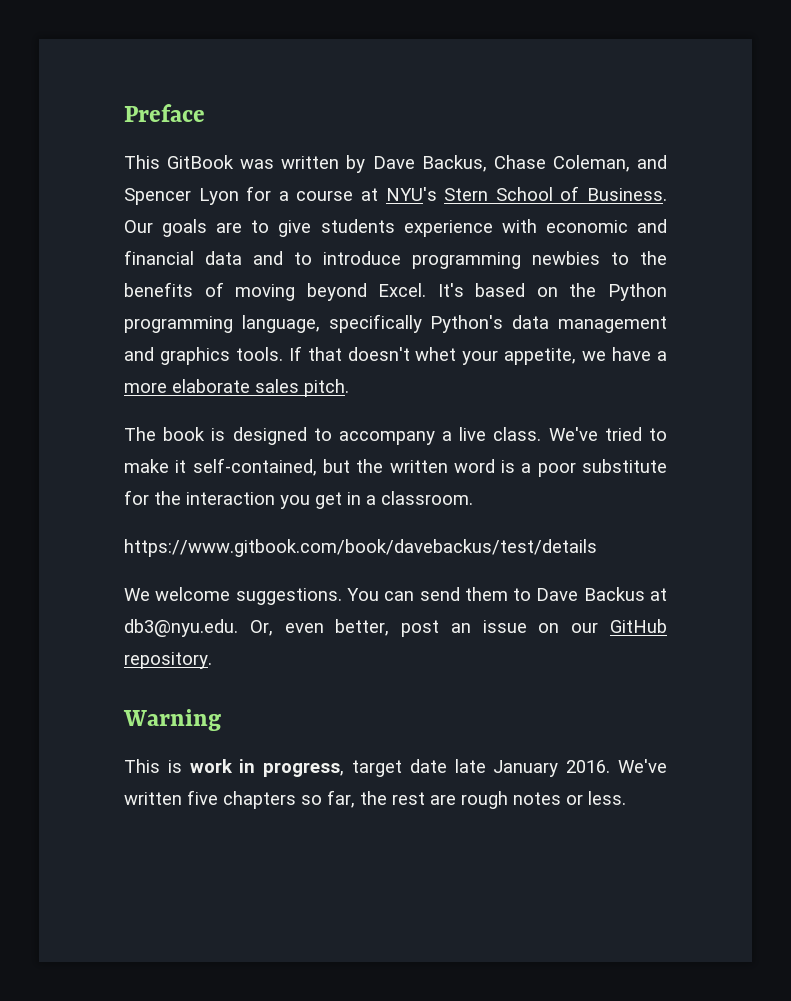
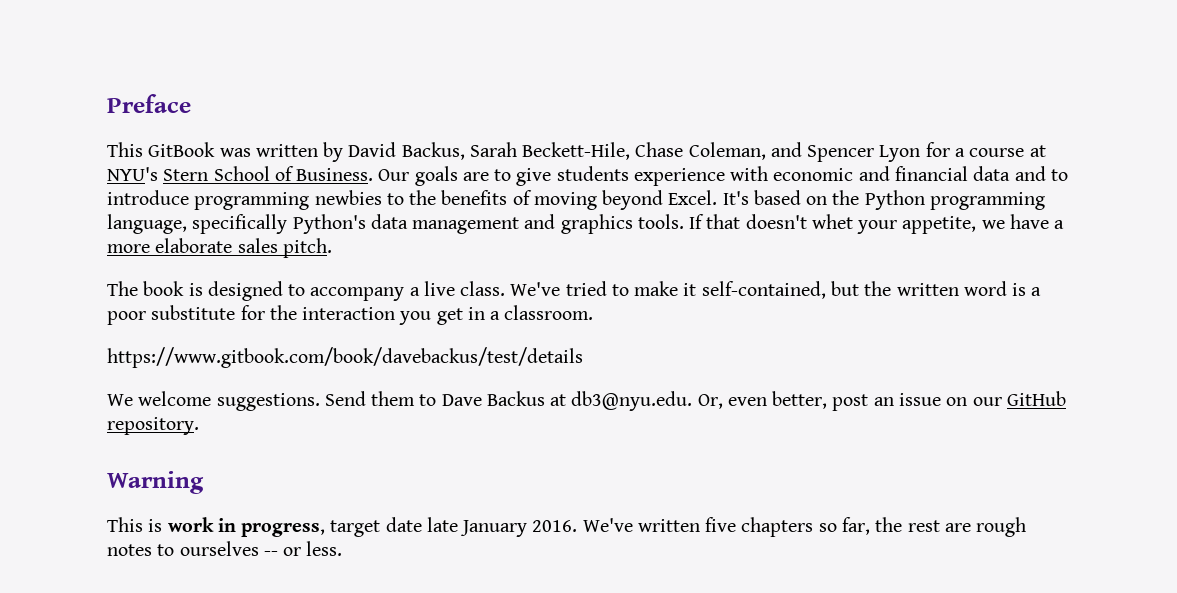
- This GitBook was written by Dave Backus, Chase Coleman, and Spencer Lyon for a course at NYU's Stern School of Business.
+ This GitBook was written by David Backus, Sarah Beckett-Hile, Chase Coleman, and Spencer Lyon for a course at NYU's Stern School of Business.
- You can send them to Dave Backus at db3@nyu.edu. Or, even better, post an issue on our GitHub repository.
+ Send them to Dave Backus at db3@nyu.edu. Or, even better, post an issue on our GitHub repository.
- We've written five chapters so far, the rest are rough notes or less.
+ We've written five chapters so far, the rest are rough notes to ourselves -- or less.

